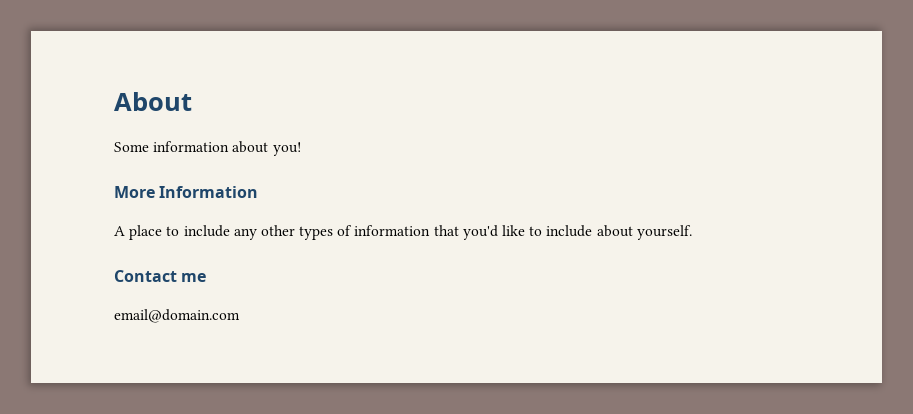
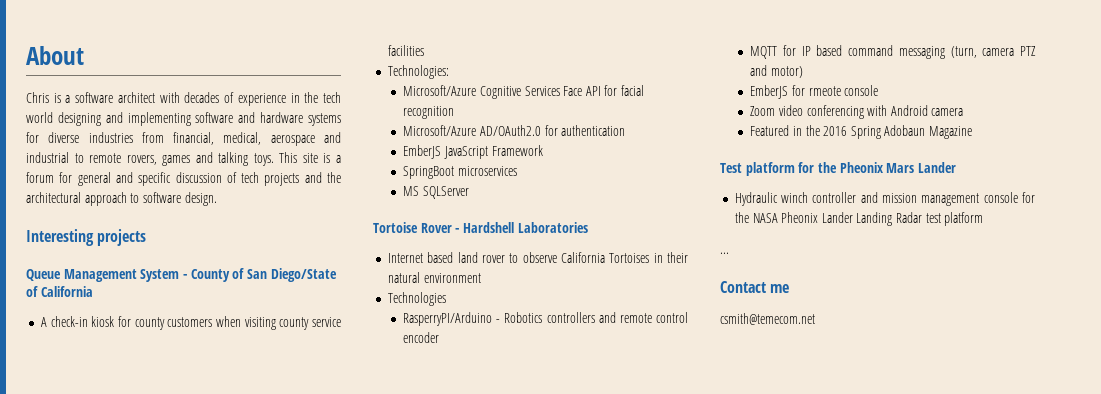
- Some information about you!
- More Information
- A place to include any other types of information that you'd like to include about yourself.
+ Chris is a software architect with decades of experience in the tech world designing and implementing software and hardware systems for diverse industries from financial, medical, aerospace and industrial to remote rovers, games and talking toys. This site is a forum for general and specific discussion of tech projects and the architectural approach to software design.
+ Interesting projects
+ Queue Management System - County of San Diego/State of California
+ A check-in kiosk for county customers when visiting county service facilities
+ Technologies:
+ Microsoft/Azure Cognitive Services Face API for facial recognition
+ Microsoft/Azure AD/OAuth2.0 for authentication
+ EmberJS JavaScript Framework
+ SpringBoot microservices
+ MS SQLServer
+ Tortoise Rover - Hardshell Laboratories
+ Internet based land rover to observe California Tortoises in their natural environment
+ Technologies
+ RasperryPI/Arduino - Robotics controllers and remote control encoder
+ MQTT for IP based command messaging (turn, camera PTZ and motor)
+ EmberJS for rmeote console
+ Zoom video conferencing with Android camera
+ Featured in the 2016 Spring Adobaun Magazine
+ Test platform for the Pheonix Mars Lander
+ Hydraulic winch controller and mission management console for the NASA Pheonix Lander Landing Radar test platform
+ ...
- email@domain.com
+ csmith@temecom.net

